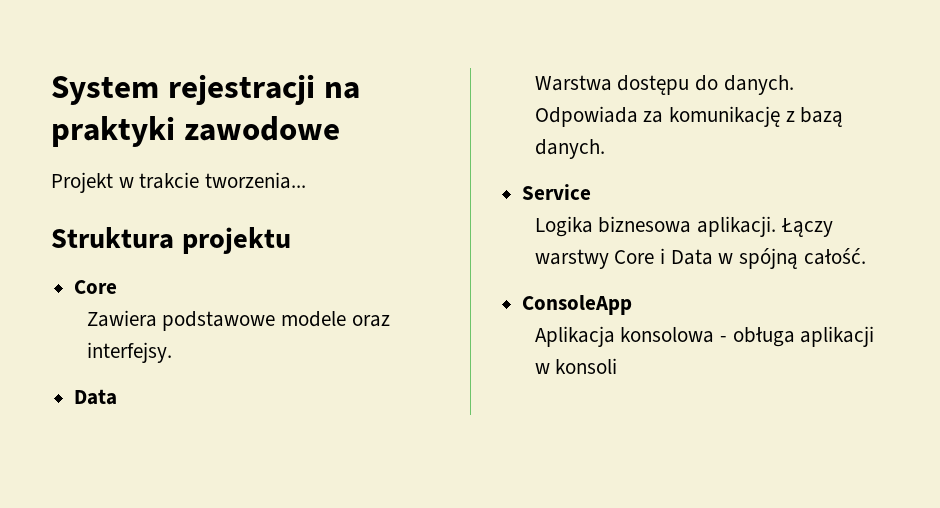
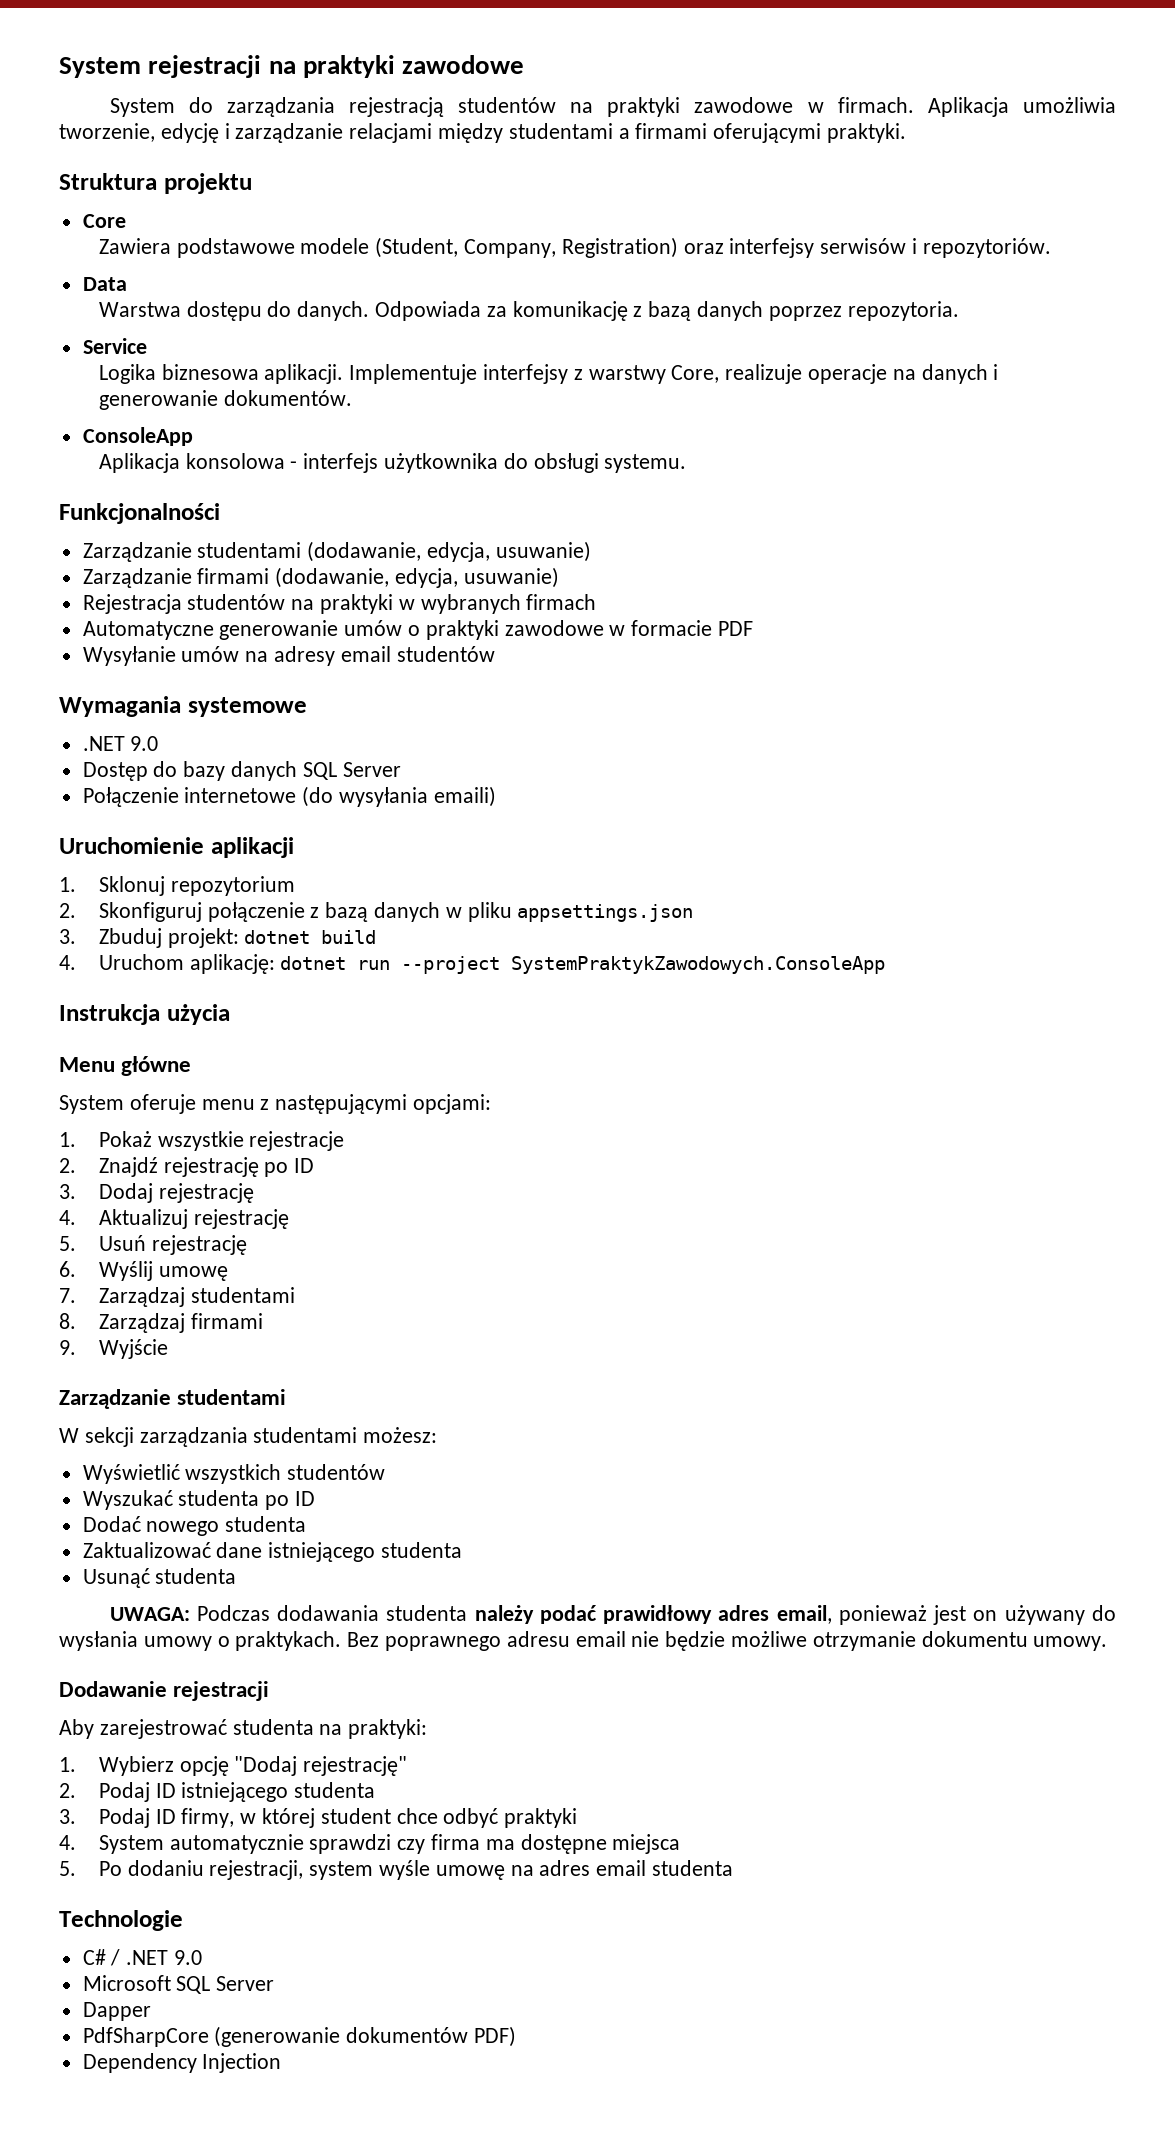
- Projekt w trakcie tworzenia...
+ System do zarządzania rejestracją studentów na praktyki zawodowe w firmach. Aplikacja umożliwia tworzenie, edycję i zarządzanie relacjami między studentami a firmami oferującymi praktyki.
- Zawiera podstawowe modele oraz interfejsy.
+ Zawiera podstawowe modele (Student, Company, Registration) oraz interfejsy serwisów i repozytoriów.
- Odpowiada za komunikację z bazą danych.
+ Odpowiada za komunikację z bazą danych poprzez repozytoria.
- Łączy warstwy Core i Data w spójną całość.
+ Implementuje interfejsy z warstwy Core, realizuje operacje na danych i generowanie dokumentów.
  ConsoleApp
- Aplikacja konsolowa - obługa aplikacji w konsoli
+ Aplikacja konsolowa - interfejs użytkownika do obsługi systemu.
+ Funkcjonalności
+ Zarządzanie studentami (dodawanie, edycja, usuwanie)
+ Zarządzanie firmami (dodawanie, edycja, usuwanie)
+ Rejestracja studentów na praktyki w wybranych firmach
+ Automatyczne generowanie umów o praktyki zawodowe w formacie PDF
+ Wysyłanie umów na adresy email studentów
+ Wymagania systemowe
+ .NET 9.0
+ Dostęp do bazy danych SQL Server
+ Połączenie internetowe (do wysyłania emaili)
+ Uruchomienie aplikacji
+ 1. Sklonuj repozytorium
+ 2. Skonfiguruj połączenie z bazą danych w pliku appsettings.json
+ 3. Zbuduj projekt: dotnet build
+ 4. Uruchom aplikację: dotnet run --project SystemPraktykZawodowych.ConsoleApp
+ Instrukcja użycia
+ Menu główne
+ System oferuje menu z następującymi opcjami:
+ 1. Pokaż wszystkie rejestracje
+ 2. Znajdź rejestrację po ID
+ 3. Dodaj rejestrację
+ 4. Aktualizuj rejestrację
+ 5. Usuń rejestrację
+ 6. Wyślij umowę
+ 7. Zarządzaj studentami
+ 8. Zarządzaj firmami
+ 9. Wyjście
+ Zarządzanie studentami
+ W sekcji zarządzania studentami możesz:
+ Wyświetlić wszystkich studentów
+ Wyszukać studenta po ID
+ Dodać nowego studenta
+ Zaktualizować dane istniejącego studenta
+ Usunąć studenta
+ UWAGA: Podczas dodawania studenta należy podać prawidłowy adres email, ponieważ jest on używany do wysłania umowy o praktykach. Bez poprawnego adresu email nie będzie możliwe otrzymanie dokumentu umowy.
+ Dodawanie rejestracji
+ Aby zarejestrować studenta na praktyki:
+ 1. Wybierz opcję "Dodaj rejestrację"
+ 2. Podaj ID istniejącego studenta
+ 3. Podaj ID firmy, w której student chce odbyć praktyki
+ 4. System automatycznie sprawdzi czy firma ma dostępne miejsca
+ 5. Po dodaniu rejestracji, system wyśle umowę na adres email studenta
+ Technologie
+ C# / .NET 9.0
+ Microsoft SQL Server
+ Dapper
+ PdfSharpCore (generowanie dokumentów PDF)
+ Dependency Injection

